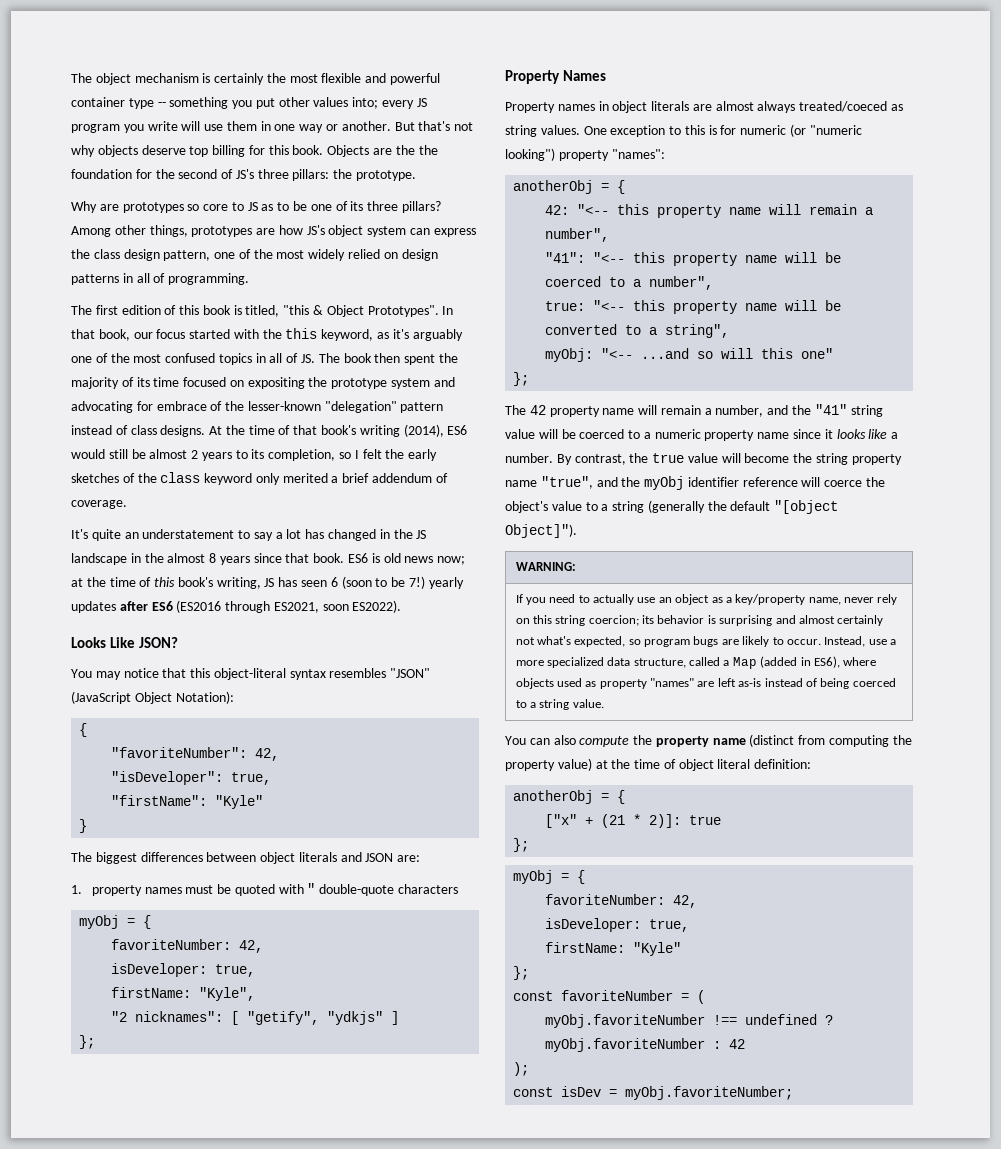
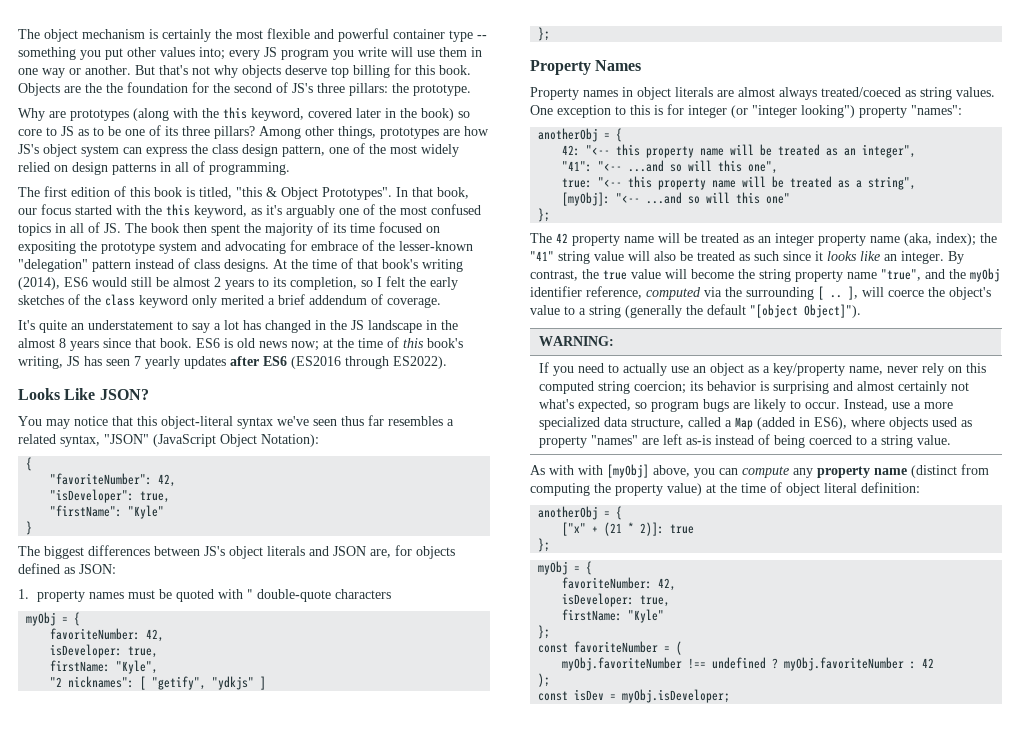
- Why are prototypes so core to JS as to be one of its three pillars?
+ Why are prototypes (along with the this keyword, covered later in the book) so core to JS as to be one of its three pillars?
- ES6 is old news now; at the time of this book's writing, JS has seen 6 (soon to be 7!) yearly updates after ES6 (ES2016 through ES2021, soon ES2022).
+ ES6 is old news now; at the time of this book's writing, JS has seen 7 yearly updates after ES6 (ES2016 through ES2022).
- You may notice that this object-literal syntax resembles "JSON" (JavaScript Object Notation):
+ You may notice that this object-literal syntax we've seen thus far resembles a related syntax, "JSON" (JavaScript Object Notation):
- The biggest differences between object literals and JSON are:
+ The biggest differences between JS's object literals and JSON are, for objects defined as JSON:
- One exception to this is for numeric (or "numeric looking") property "names":
+ One exception to this is for integer (or "integer looking") property "names":
- 42: "<-- this property name will remain a number",
- "41": "<-- this property name will be coerced to a number",
+ 42: "<-- this property name will be treated as an integer",
+ "41": "<-- ...and so will this one",
- true: "<-- this property name will be converted to a string",
+ true: "<-- this property name will be treated as a string",
- myObj: "<-- ...and so will this one"
+ [myObj]: "<-- ...and so will this one"
- The 42 property name will remain a number, and the "41" string value will be coerced to a numeric property name since it looks like a number.
+ The 42 property name will be treated as an integer property name (aka, index); the "41" string value will also be treated as such since it looks like an integer.
- By contrast, the true value will become the string property name "true", and the myObj identifier reference will coerce the object's value to a string (generally the default "[object Object]").
+ By contrast, the true value will become the string property name "true", and the myObj identifier reference, computed via the surrounding [ .. ], will coerce the object's value to a string (generally the default "[object Object]").
- If you need to actually use an object as a key/property name, never rely on this string coercion; its behavior is surprising and almost certainly not what's expected, so program bugs are likely to occur.
+ If you need to actually use an object as a key/property name, never rely on this computed string coercion; its behavior is surprising and almost certainly not what's expected, so program bugs are likely to occur.
- You can also compute the property name (distinct from computing the property value) at the time of object literal definition:
+ As with with [myObj] above, you can compute any property name (distinct from computing the property value) at the time of object literal definition:
- const isDev = myObj.favoriteNumber;
+ const isDev = myObj.isDeveloper;

